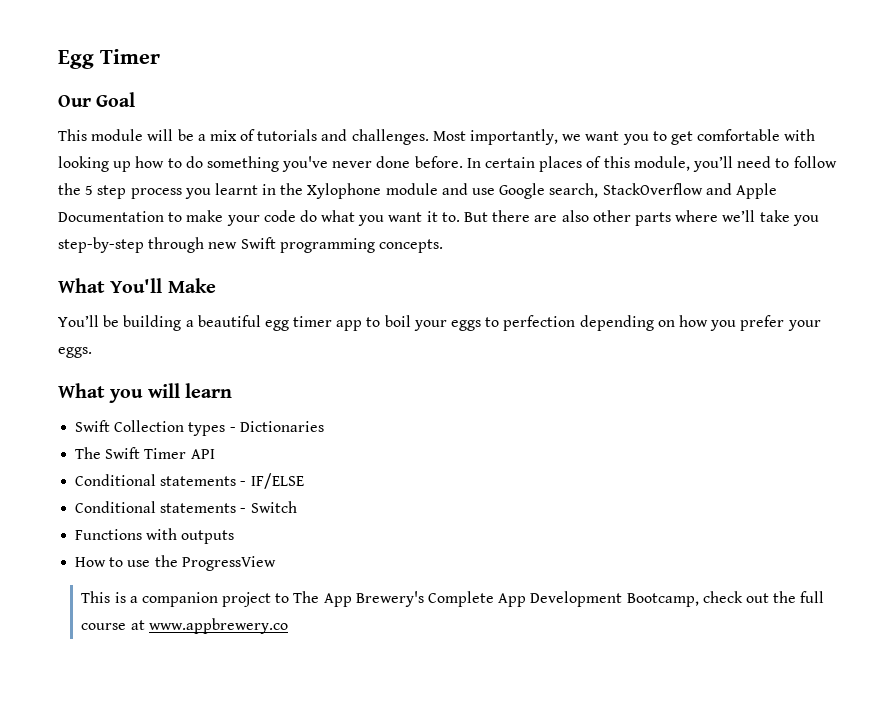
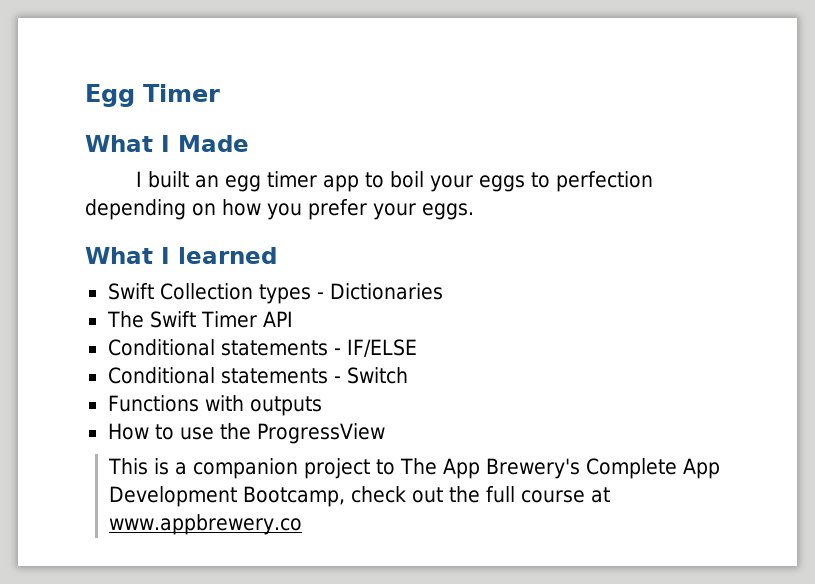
- Our Goal
- This module will be a mix of tutorials and challenges. Most importantly, we want you to get comfortable with looking up how to do something you've never done before. In certain places of this module, you’ll need to follow the 5 step process you learnt in the Xylophone module and use Google search, StackOverflow and Apple Documentation to make your code do what you want it to. But there are also other parts where we’ll take you step-by-step through new Swift programming concepts.
- What You'll Make
- You’ll be building a beautiful egg timer app to boil your eggs to perfection depending on how you prefer your eggs.
+ What I Made
+ I built an egg timer app to boil your eggs to perfection depending on how you prefer your eggs.
- What you will learn
+ What I learned

